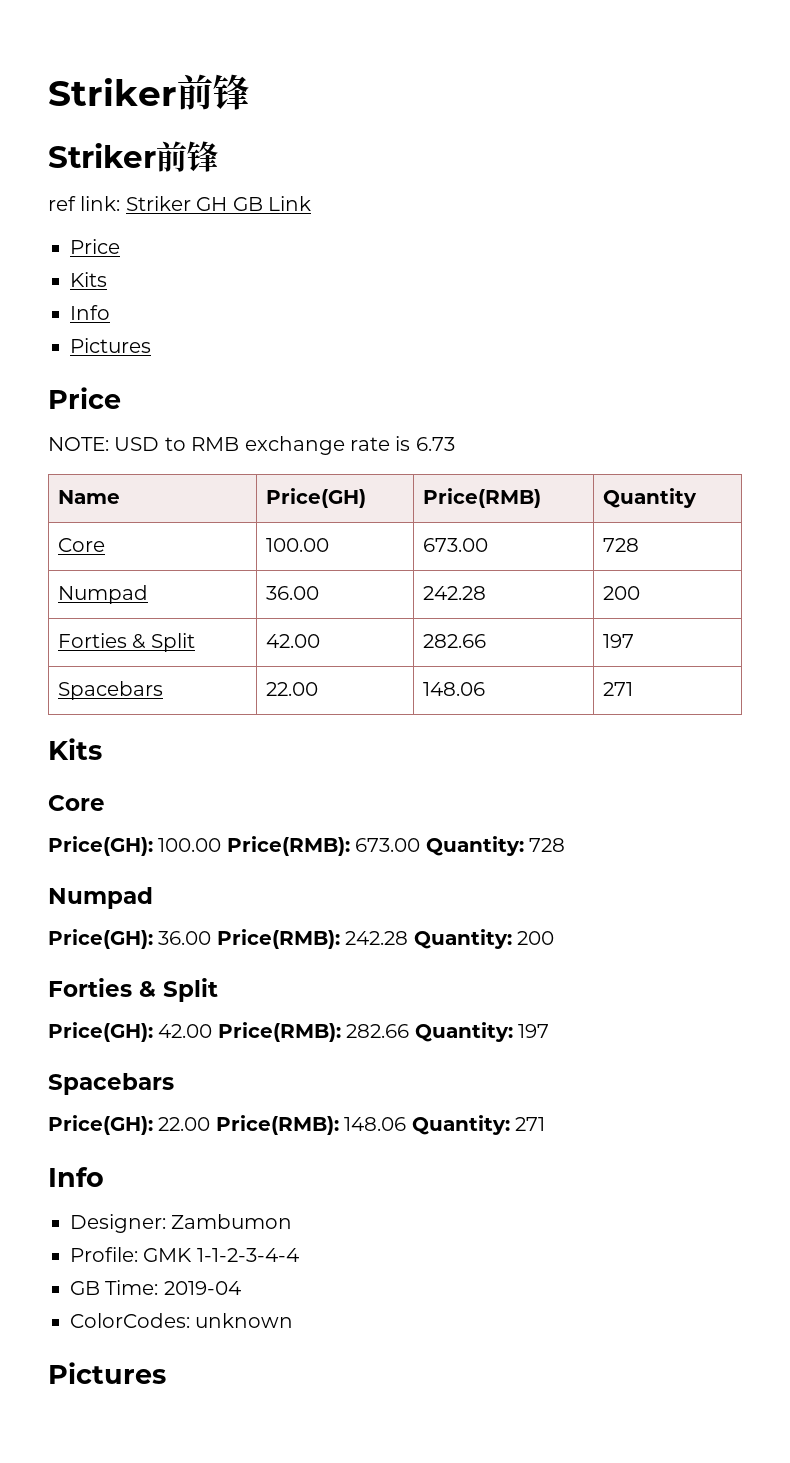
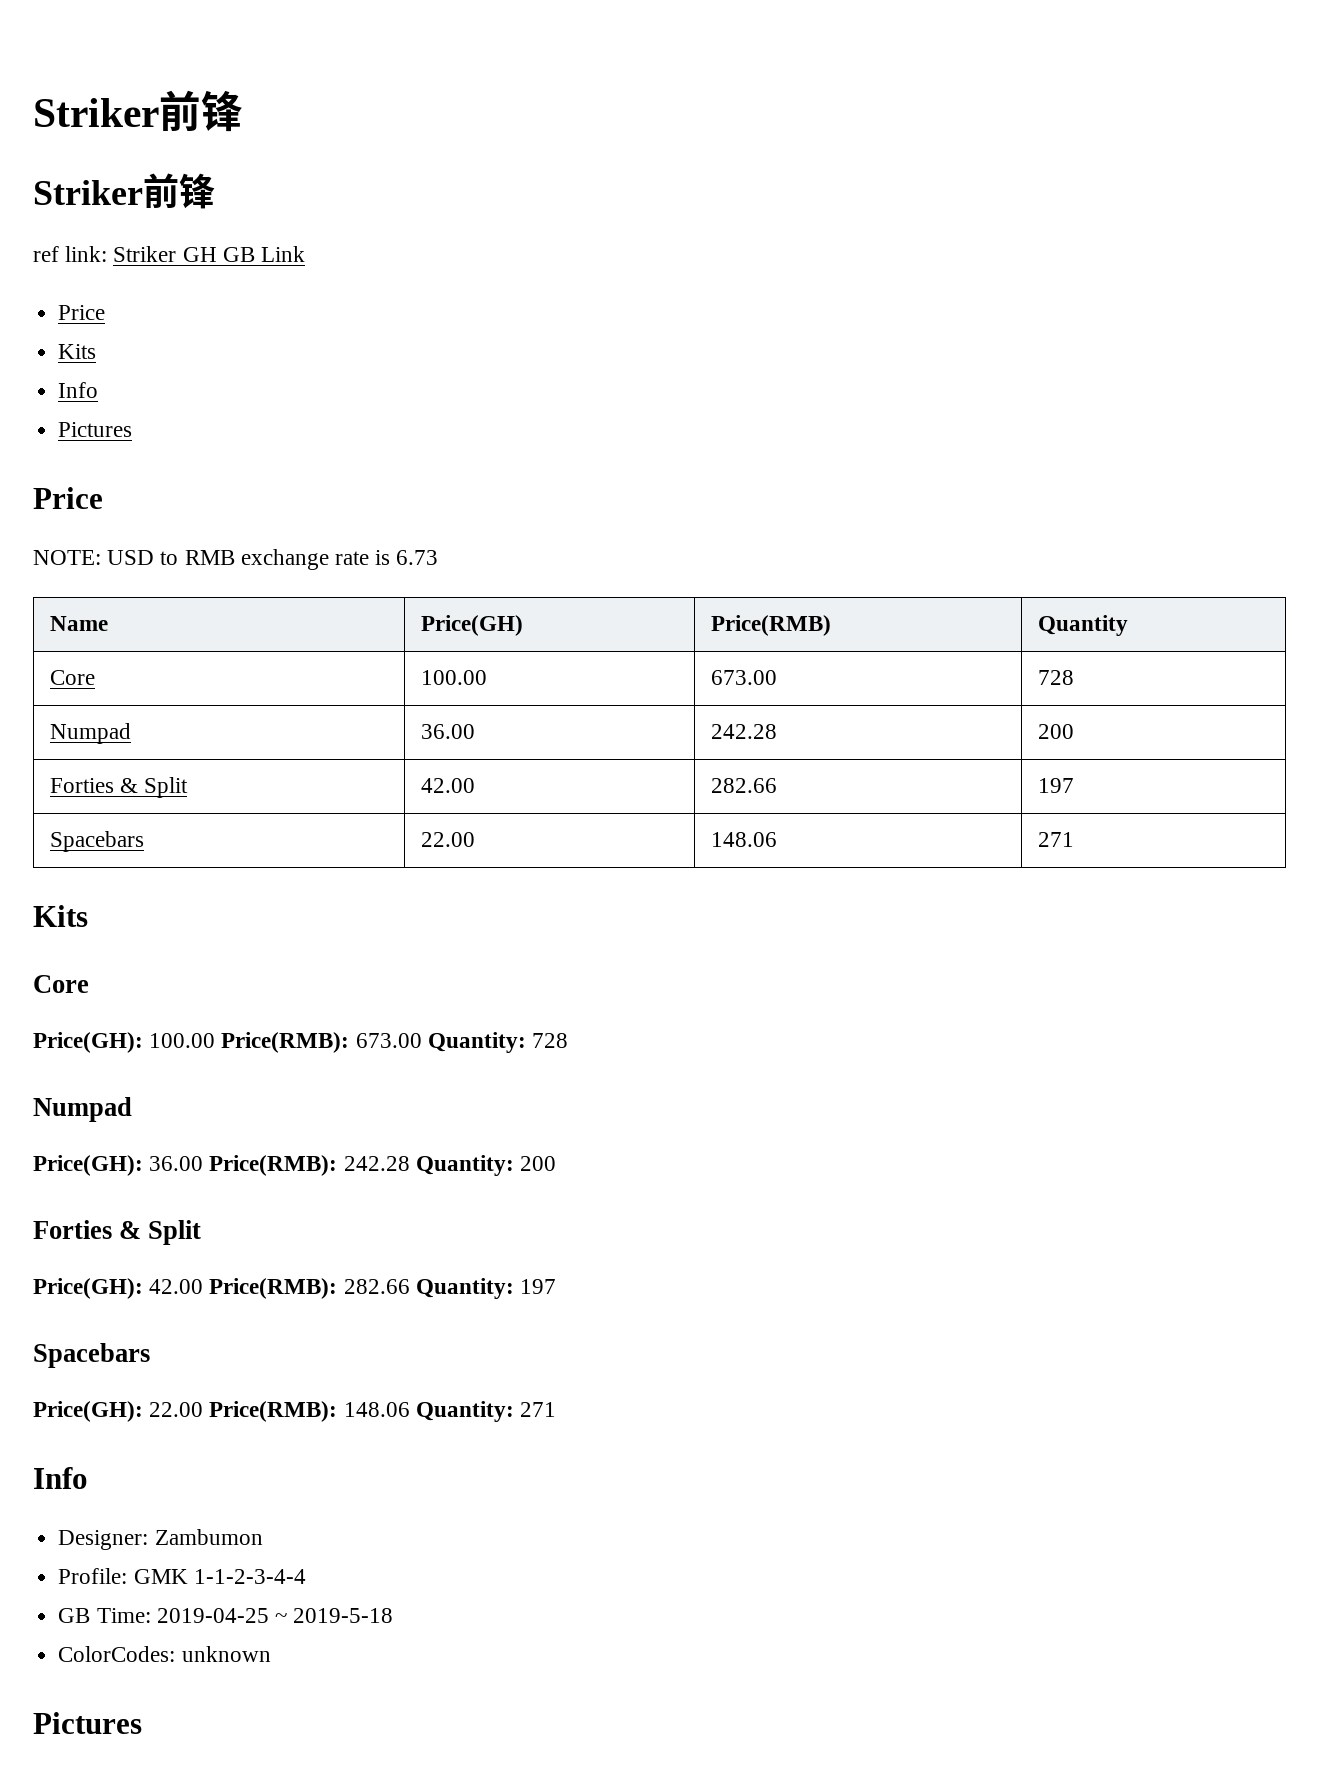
- GB Time: 2019-04
+ GB Time: 2019-04-25 ~ 2019-5-18

